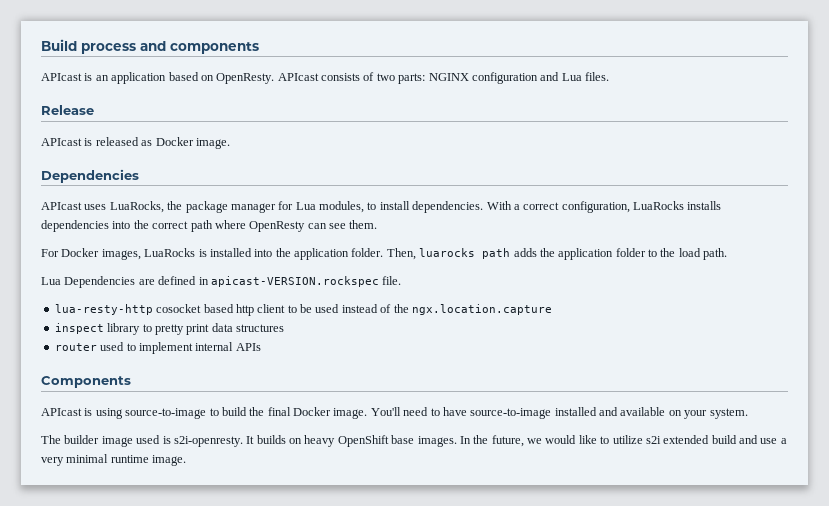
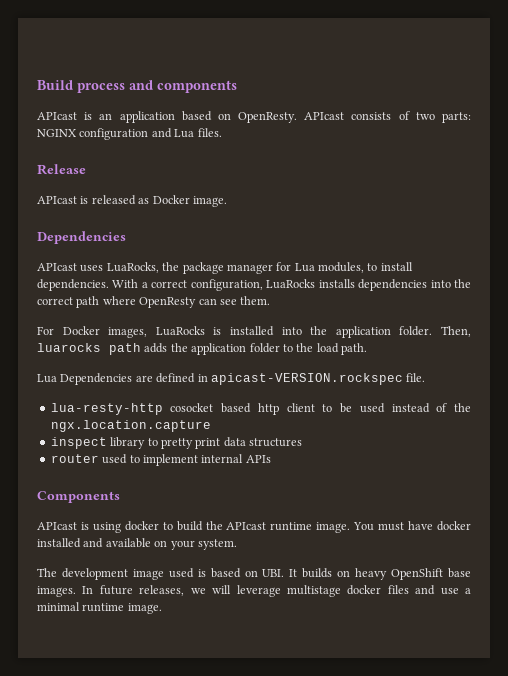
- APIcast is using source-to-image to build the final Docker image. You'll need to have source-to-image installed and available on your system.
+ APIcast is using docker to build the APIcast runtime image. You must have docker installed and available on your system.
- The builder image used is s2i-openresty. It builds on heavy OpenShift base images.
+ The development image used is based on UBI. It builds on heavy OpenShift base images.
- In the future, we would like to utilize s2i extended build and use a very minimal runtime image.
+ In future releases, we will leverage multistage docker files and use a minimal runtime image.

